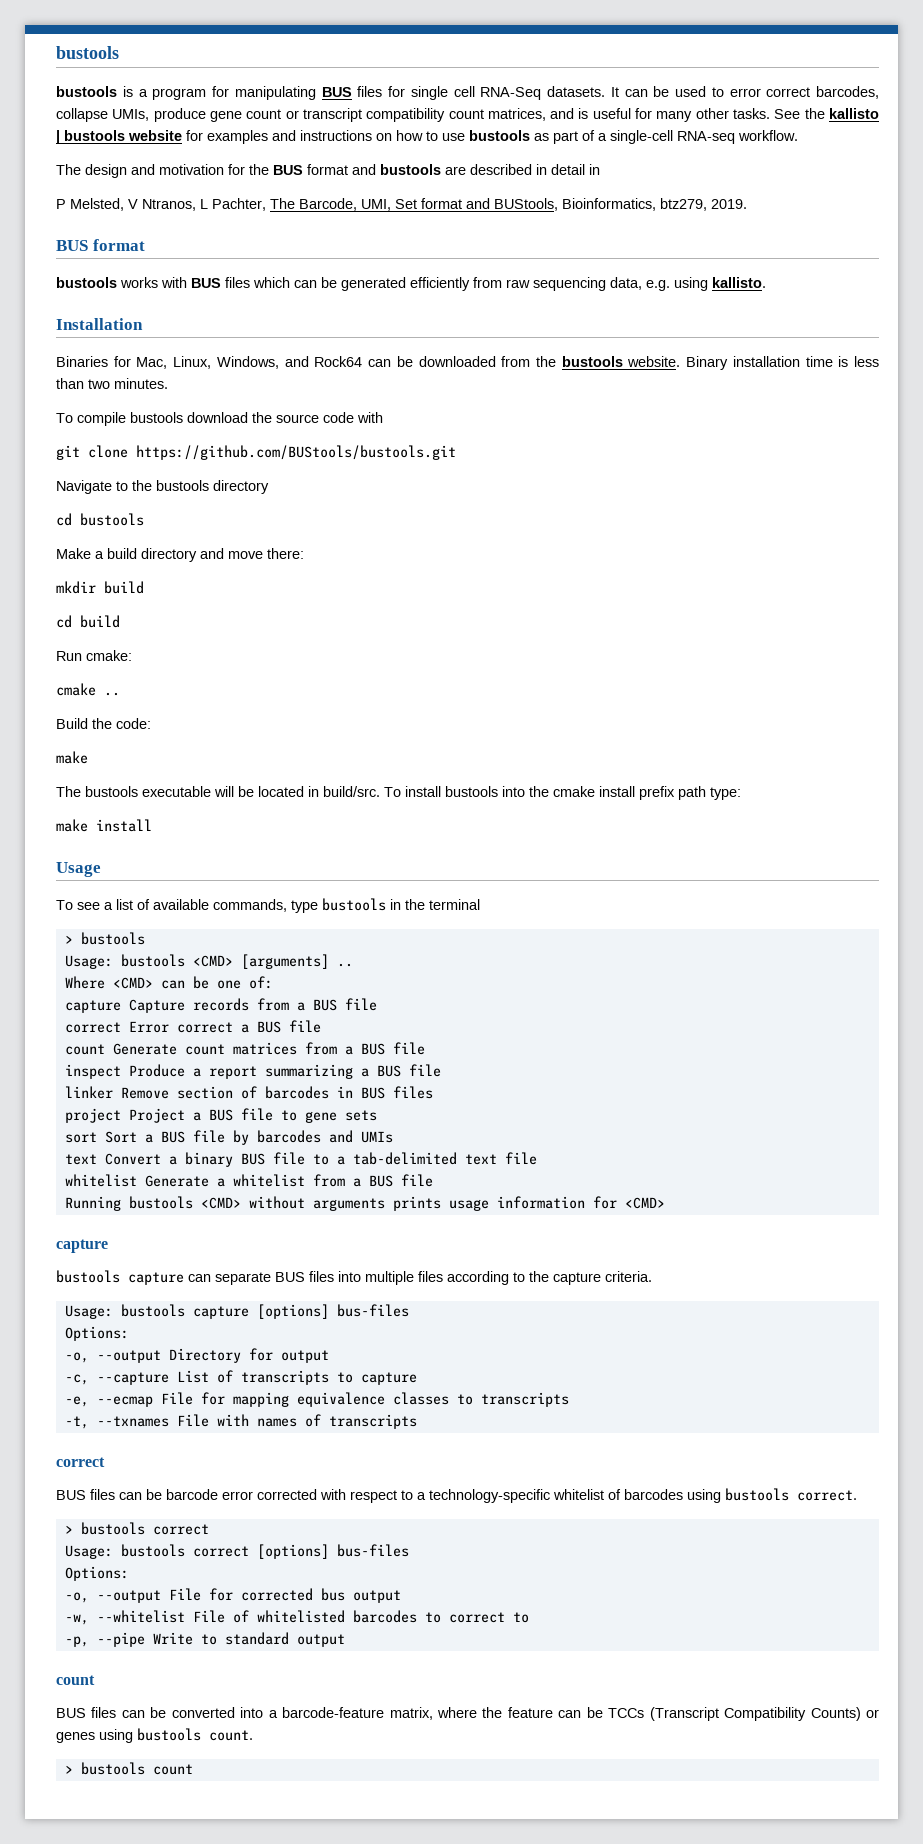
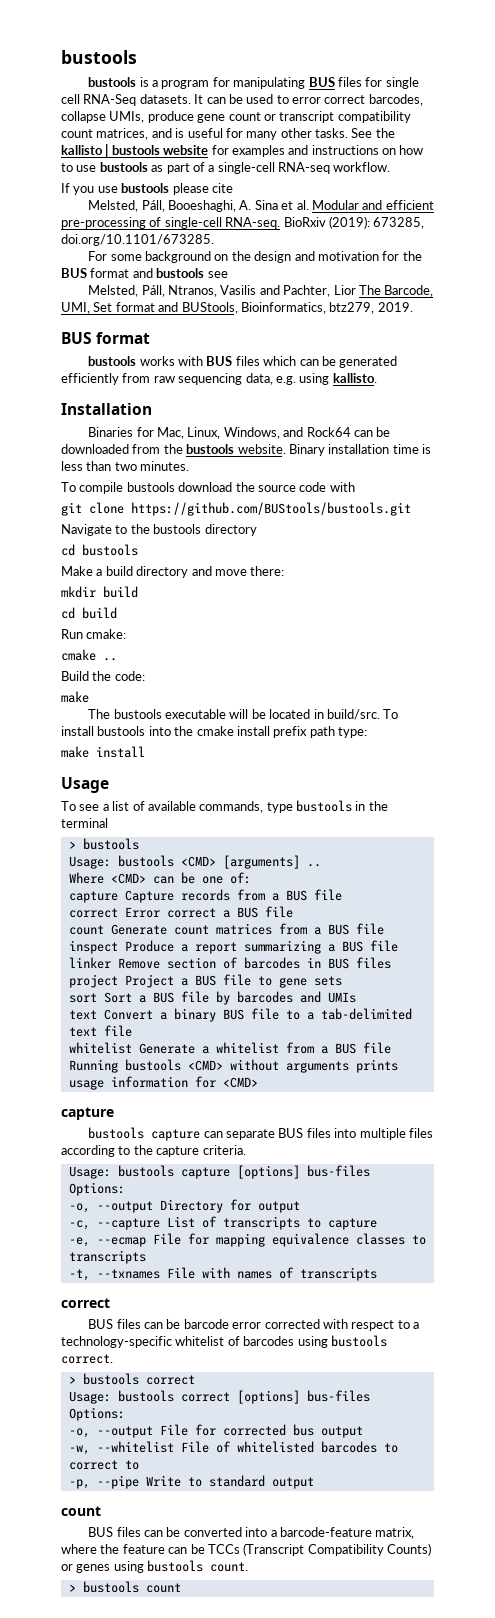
- The design and motivation for the BUS format and bustools are described in detail in
- P Melsted, V Ntranos, L Pachter, The Barcode, UMI, Set format and BUStools, Bioinformatics, btz279, 2019.
+ If you use bustools please cite
+ Melsted, Páll, Booeshaghi, A. Sina et al. Modular and efficient pre-processing of single-cell RNA-seq. BioRxiv (2019): 673285, doi.org/10.1101/673285.
+ For some background on the design and motivation for the BUS format and bustools see
+ Melsted, Páll, Ntranos, Vasilis and Pachter, Lior The Barcode, UMI, Set format and BUStools, Bioinformatics, btz279, 2019.

